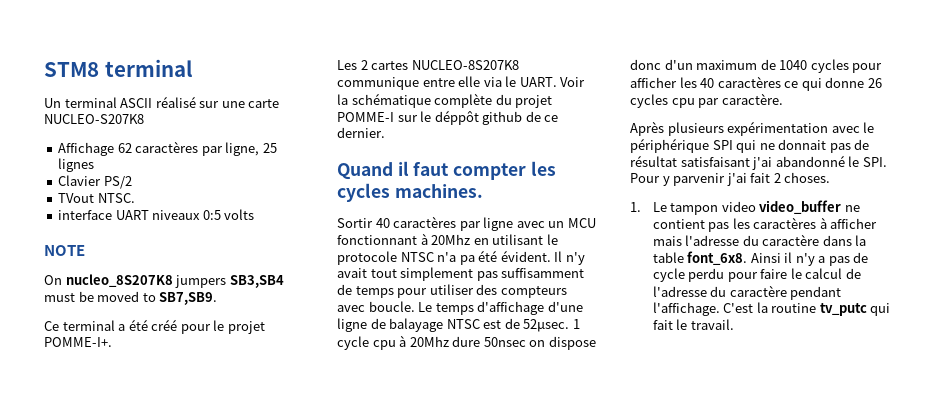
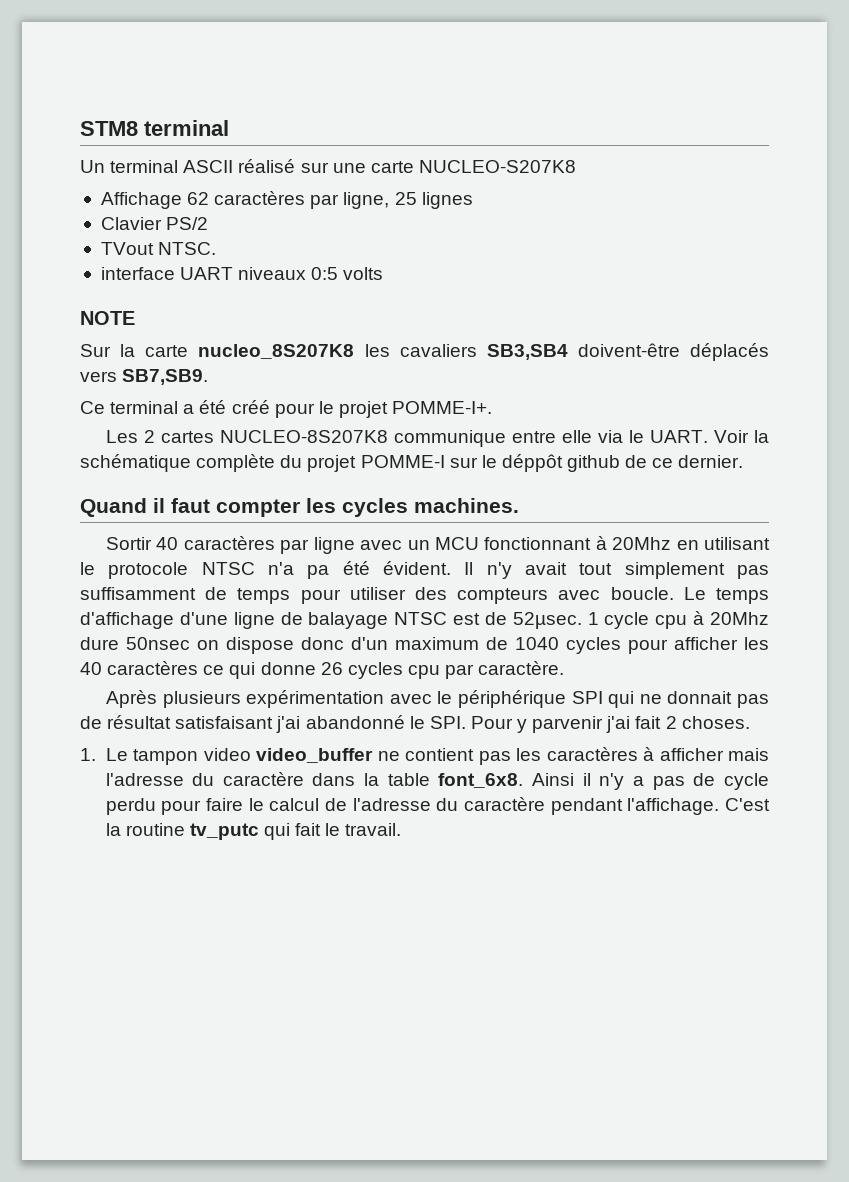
- On nucleo_8S207K8 jumpers SB3,SB4 must be moved to SB7,SB9.
+ Sur la carte nucleo_8S207K8 les cavaliers SB3,SB4 doivent-être déplacés vers SB7,SB9.

